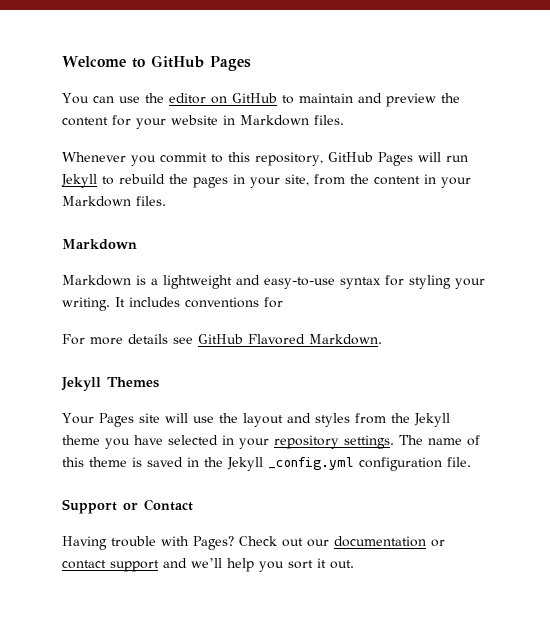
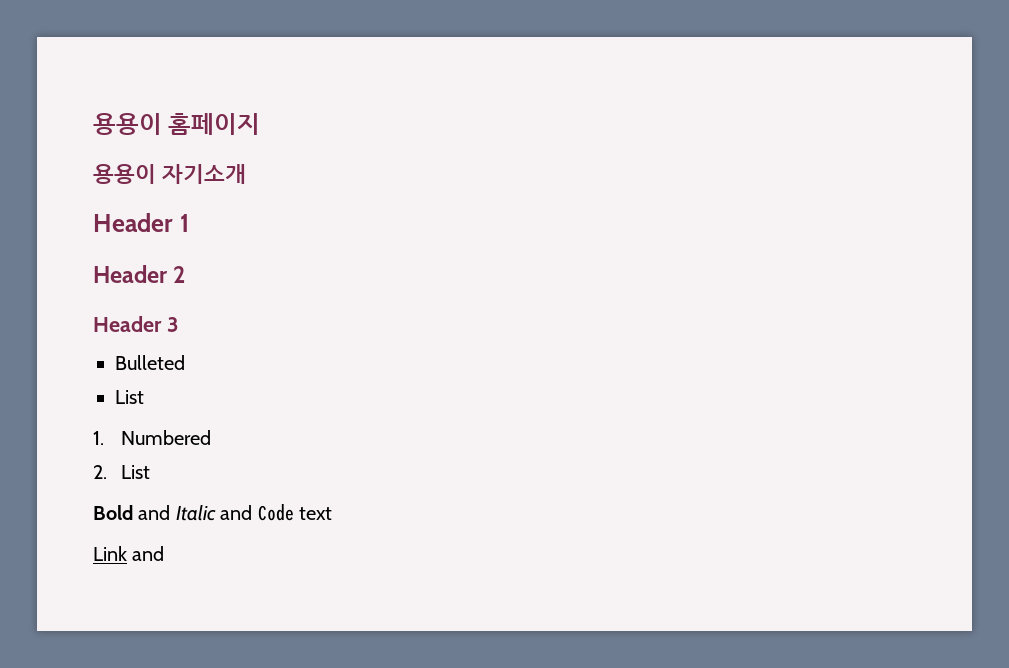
- Welcome to GitHub Pages
- You can use the editor on GitHub to maintain and preview the content for your website in Markdown files.
- Whenever you commit to this repository, GitHub Pages will run Jekyll to rebuild the pages in your site, from the content in your Markdown files.
- Markdown
- Markdown is a lightweight and easy-to-use syntax for styling your writing. It includes conventions for
- For more details see GitHub Flavored Markdown.
- Jekyll Themes
- Your Pages site will use the layout and styles from the Jekyll theme you have selected in your repository settings. The name of this theme is saved in the Jekyll _config.yml configuration file.
- Support or Contact
- Having trouble with Pages? Check out our documentation or contact support and we’ll help you sort it out.
+ 용용이 홈페이지
+ 용용이 자기소개
+ Header 1
+ Header 2
+ Header 3
+ Bulleted
+ List
+ 1. Numbered
+ 2. List
+ Bold and Italic and Code text
+ Link and

